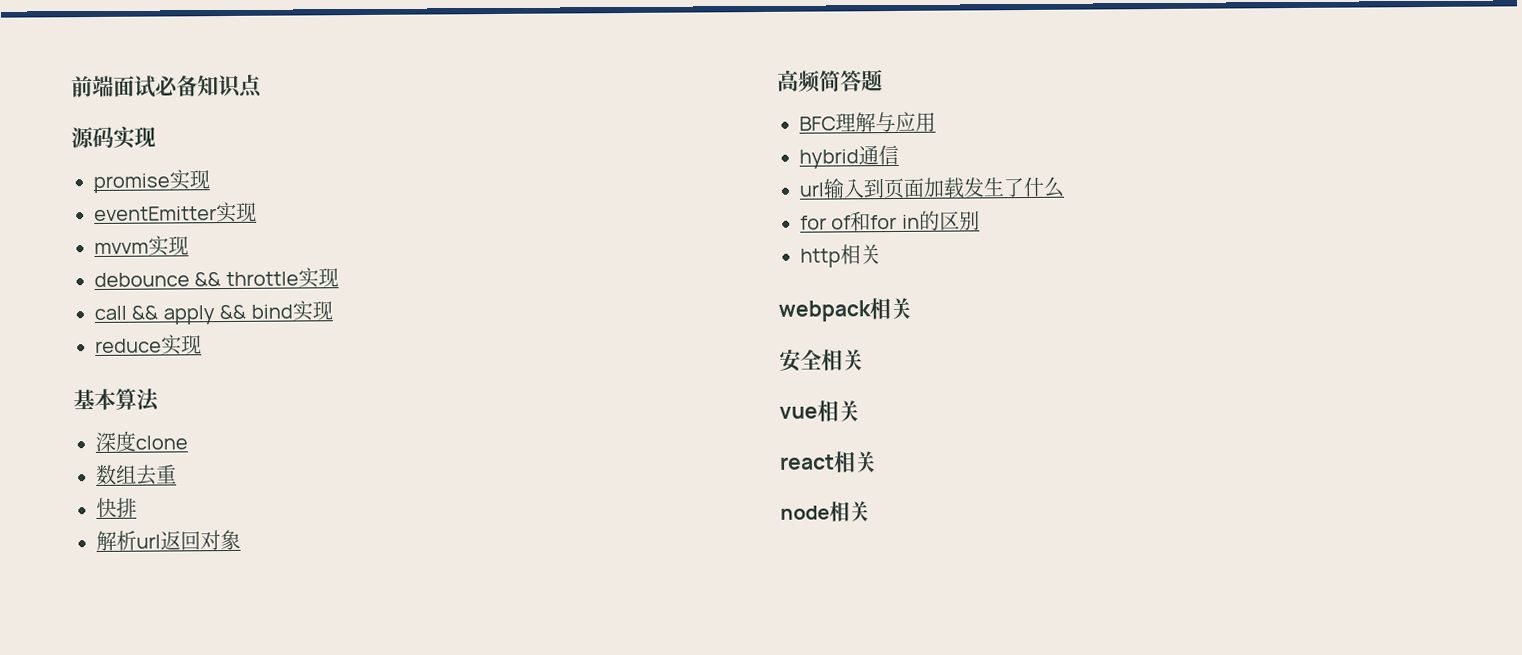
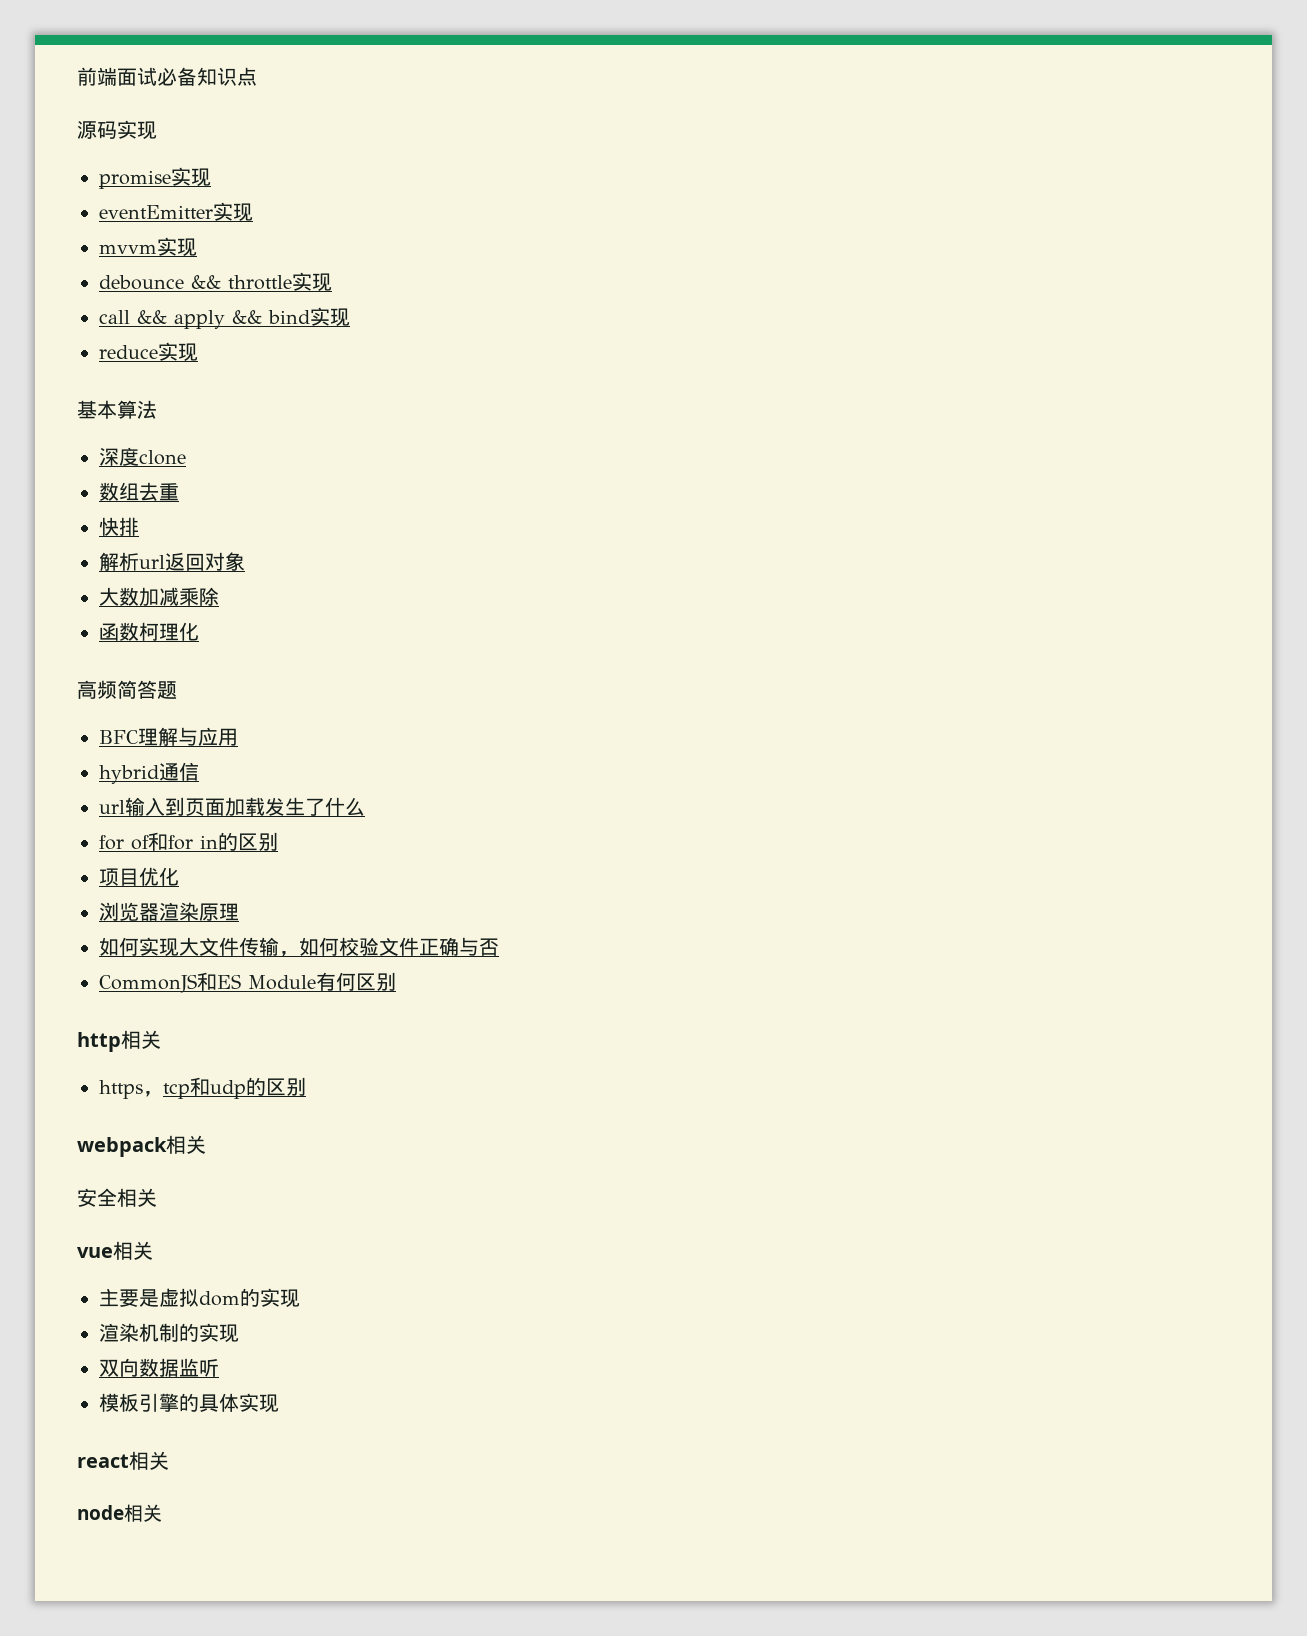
+ 大数加减乘除
+ 函数柯理化
+ 项目优化
+ 浏览器渲染原理
+ 如何实现大文件传输，如何校验文件正确与否
+ CommonJS和ES Module有何区别
  http相关
+ https，tcp和udp的区别
+ 主要是虚拟dom的实现
+ 渲染机制的实现
+ 双向数据监听
+ 模板引擎的具体实现

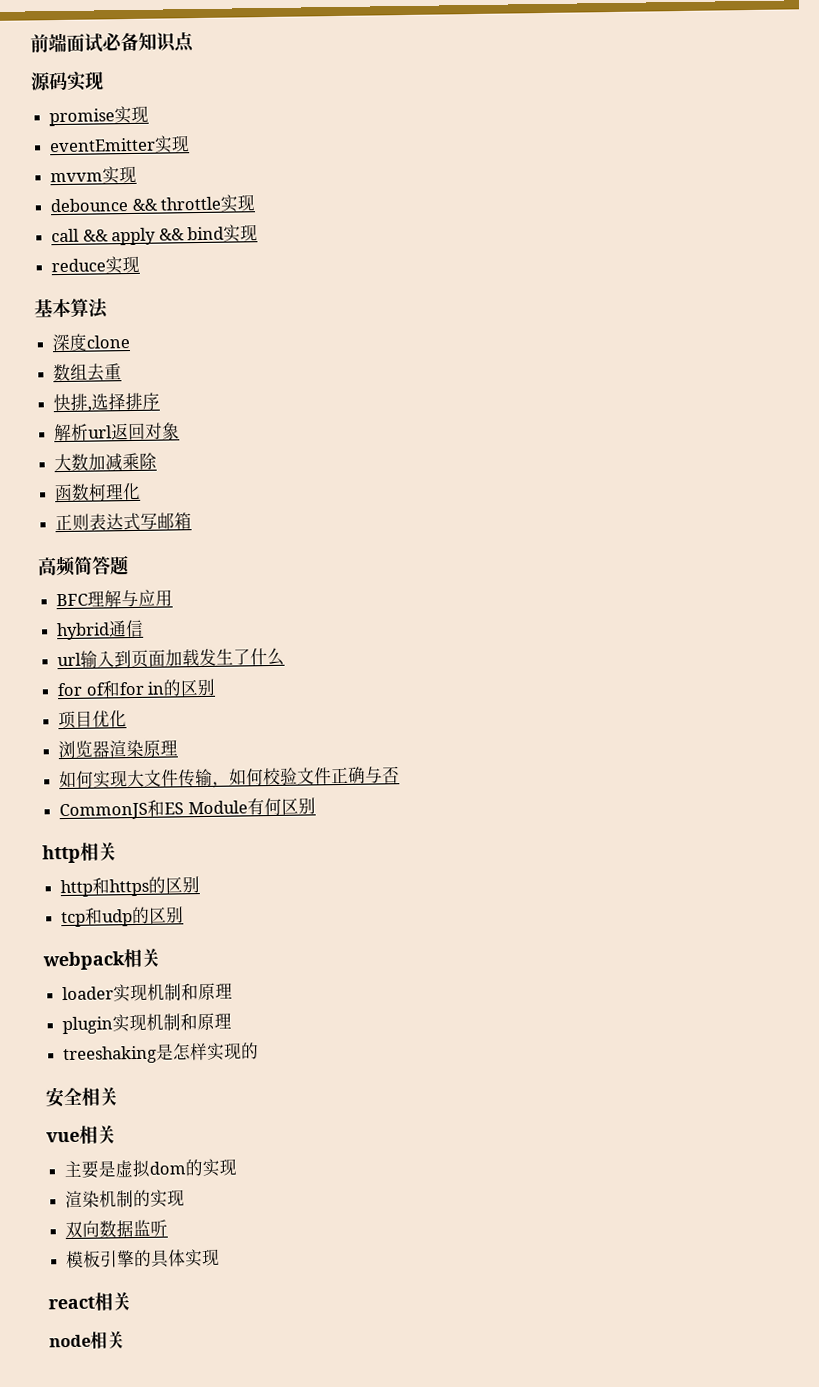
- 快排
+ 快排,选择排序
+ 正则表达式写邮箱
- https，tcp和udp的区别
+ http和https的区别
+ tcp和udp的区别
+ loader实现机制和原理
+ plugin实现机制和原理
+ treeshaking是怎样实现的

